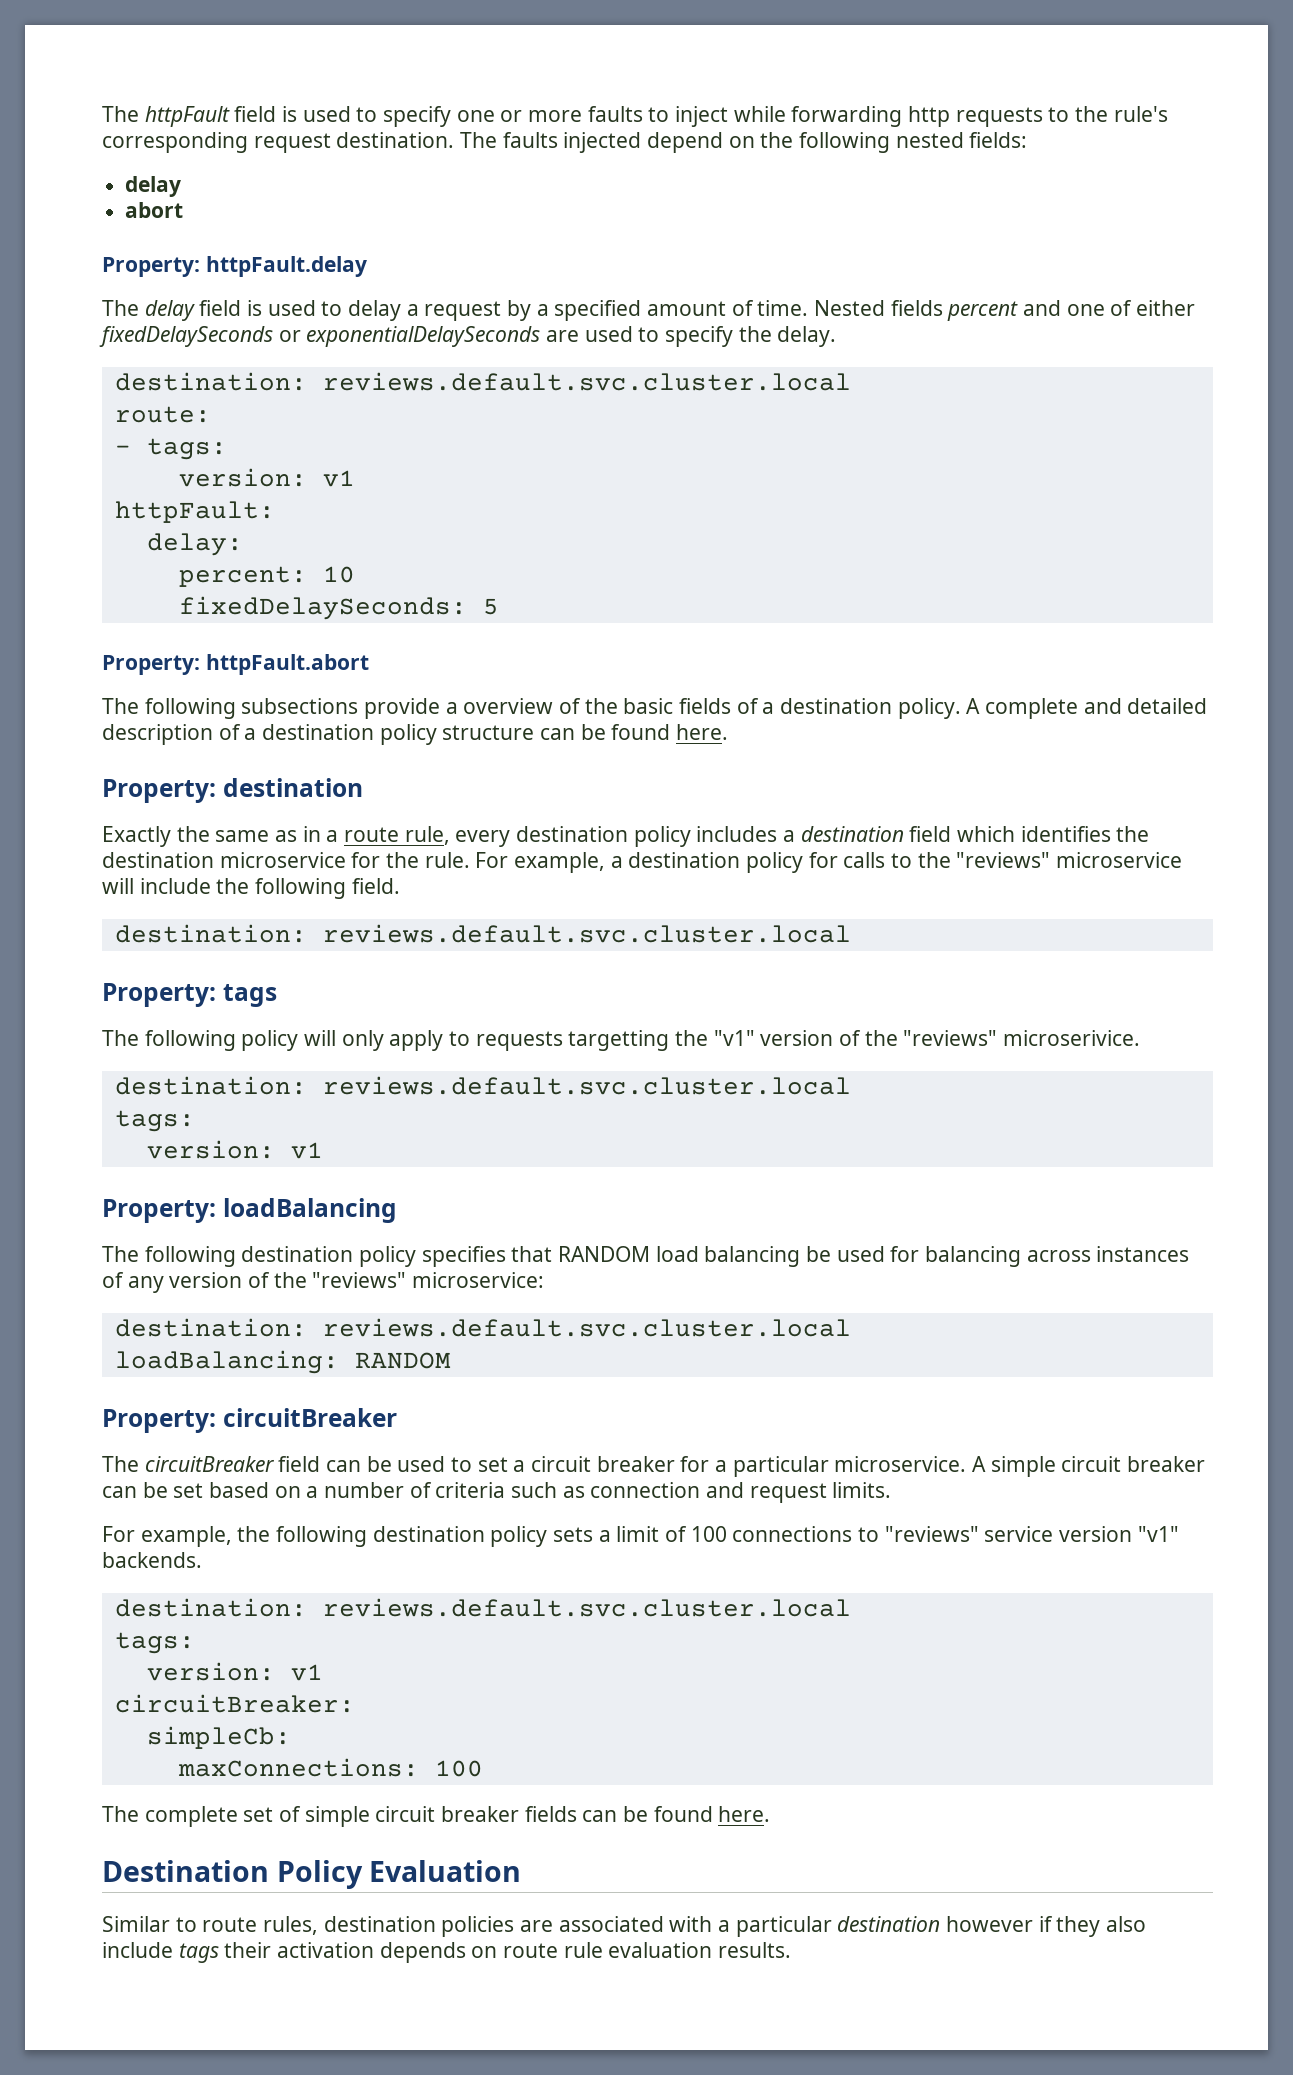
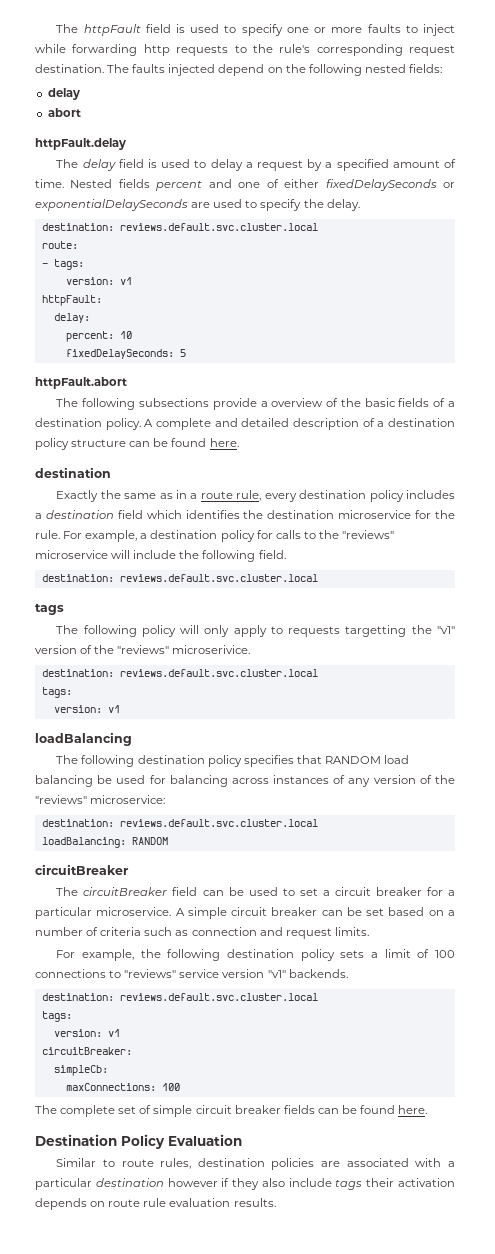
- Property: httpFault.delay
+ httpFault.delay
- Property: httpFault.abort
+ httpFault.abort
  A complete and detailed description of a destination policy structure can be found here.
- Property: destination
+ destination
  For example, a destination policy for calls to the "reviews" microservice will include the following field.
  destination: reviews.default.svc.cluster.local
- Property: tags
+ tags
- Property: loadBalancing
+ loadBalancing
  loadBalancing: RANDOM
- Property: circuitBreaker
+ circuitBreaker

